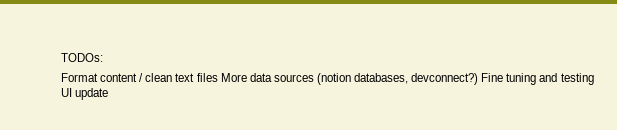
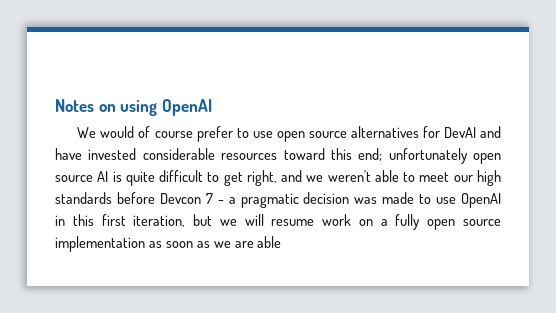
- TODOs:
- Format content / clean text files More data sources (notion databases, devconnect?) Fine tuning and testing UI update
+ Notes on using OpenAI
+ We would of course prefer to use open source alternatives for DevAI and have invested considerable resources toward this end; unfortunately open source AI is quite difficult to get right, and we weren't able to meet our high standards before Devcon 7 - a pragmatic decision was made to use OpenAI in this first iteration, but we will resume work on a fully open source implementation as soon as we are able

